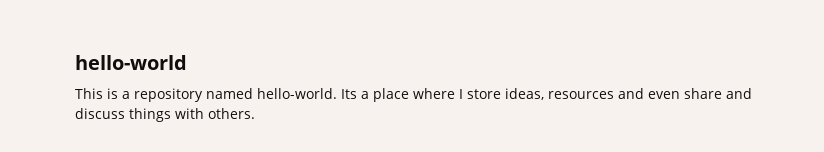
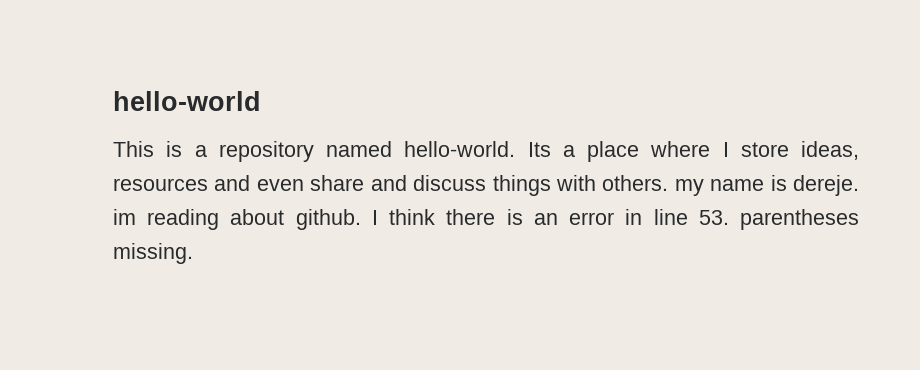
- Its a place where I store ideas, resources and even share and discuss things with others.
+ Its a place where I store ideas, resources and even share and discuss things with others. my name is dereje. im reading about github. I think there is an error in line 53. parentheses missing.

